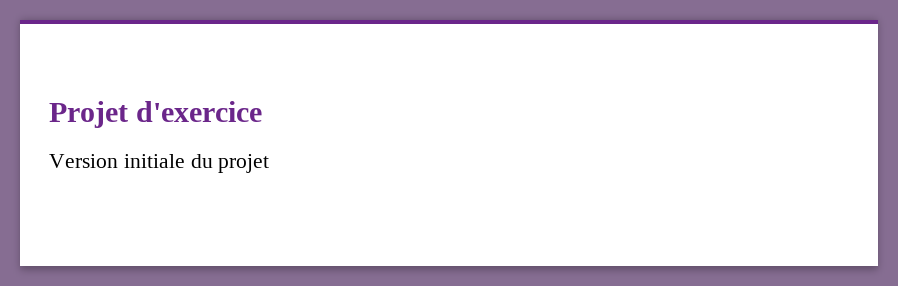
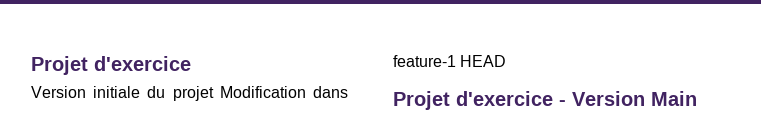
- Version initiale du projet
+ Version initiale du projet Modification dans feature-1 HEAD
+ Projet d'exercice - Version Main

